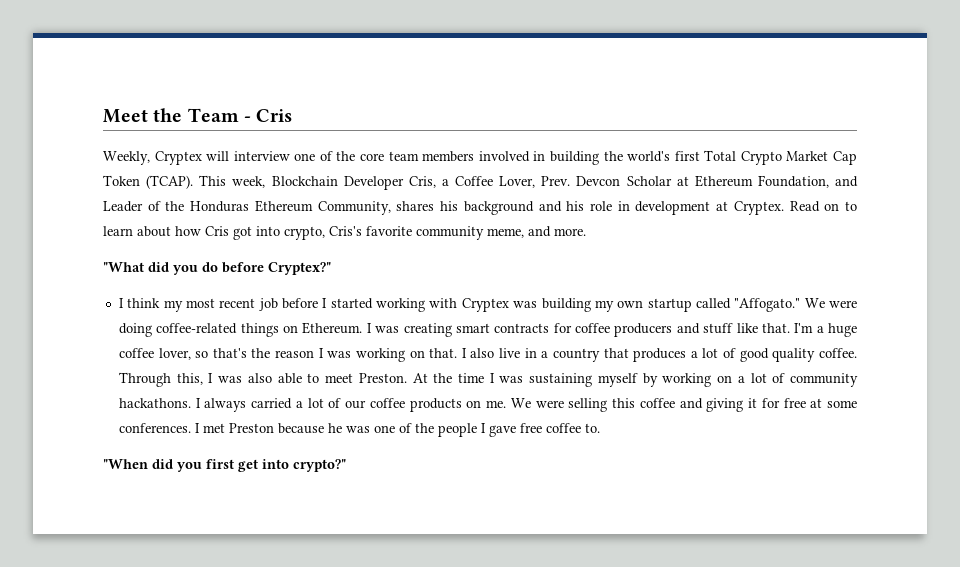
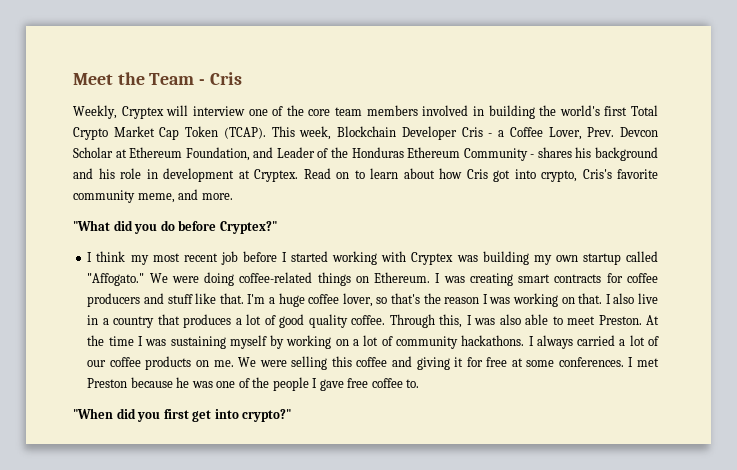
- This week, Blockchain Developer Cris, a Coffee Lover, Prev.
+ This week, Blockchain Developer Cris - a Coffee Lover, Prev.
- Devcon Scholar at Ethereum Foundation, and Leader of the Honduras Ethereum Community, shares his background and his role in development at Cryptex.
+ Devcon Scholar at Ethereum Foundation, and Leader of the Honduras Ethereum Community - shares his background and his role in development at Cryptex.

